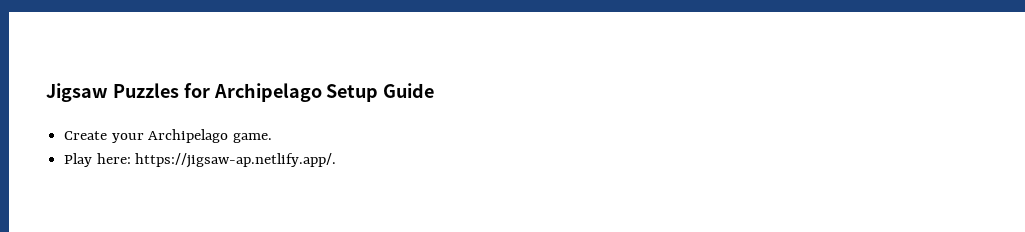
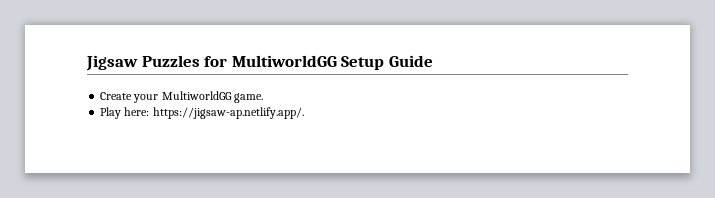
- Jigsaw Puzzles for Archipelago Setup Guide
+ Jigsaw Puzzles for MultiworldGG Setup Guide
- Create your Archipelago game.
+ Create your MultiworldGG game.

